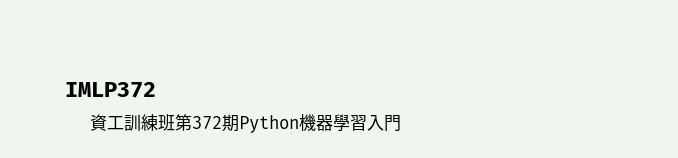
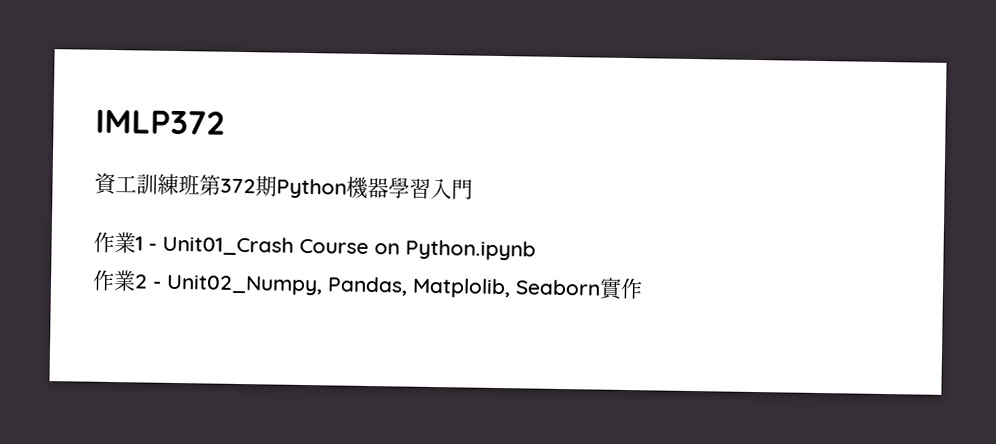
+ 作業1 - Unit01_Crash Course on Python.ipynb
+ 作業2 - Unit02_Numpy, Pandas, Matplolib, Seaborn實作

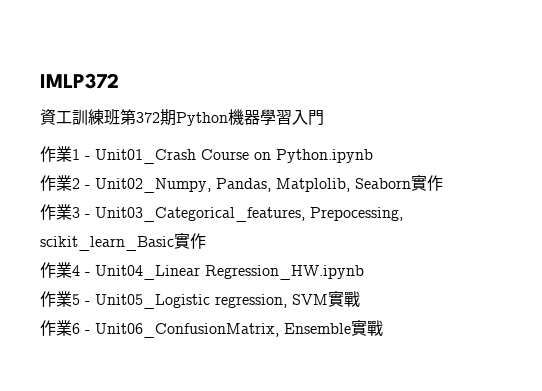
+ 作業3 - Unit03_Categorical_features, Prepocessing, scikit_learn_Basic實作
+ 作業4 - Unit04_Linear Regression_HW.ipynb
+ 作業5 - Unit05_Logistic regression, SVM實戰
+ 作業6 - Unit06_ConfusionMatrix, Ensemble實戰

